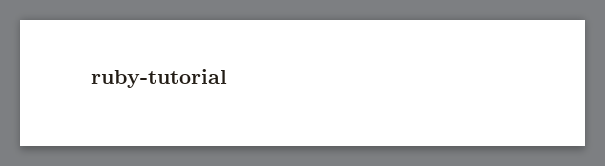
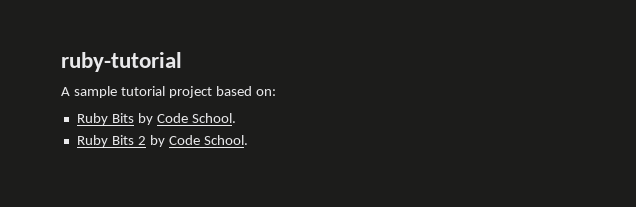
+ A sample tutorial project based on:
+ Ruby Bits by Code School.
+ Ruby Bits 2 by Code School.

